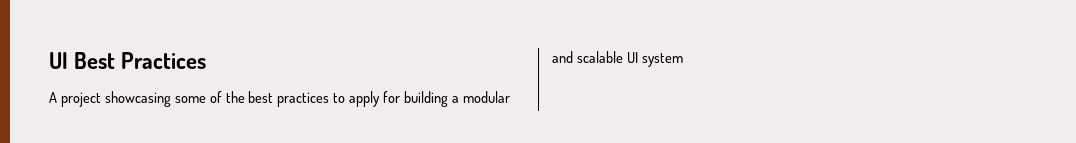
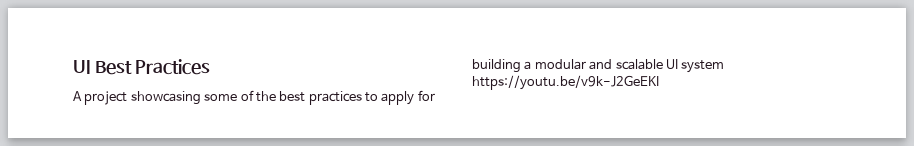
- A project showcasing some of the best practices to apply for building a modular and scalable UI system
+ A project showcasing some of the best practices to apply for building a modular and scalable UI system https://youtu.be/v9k-J2GeEKI

